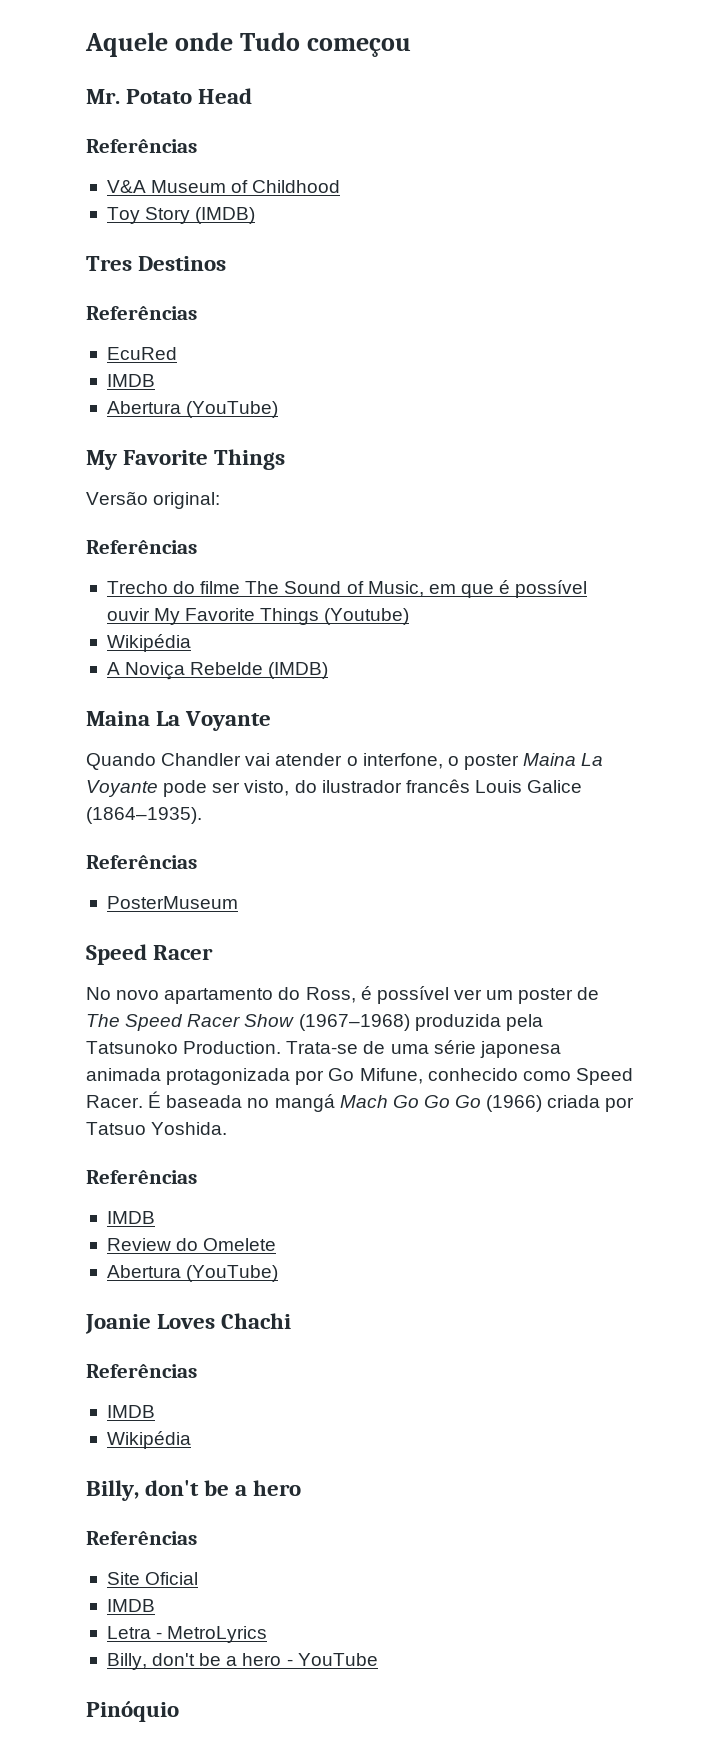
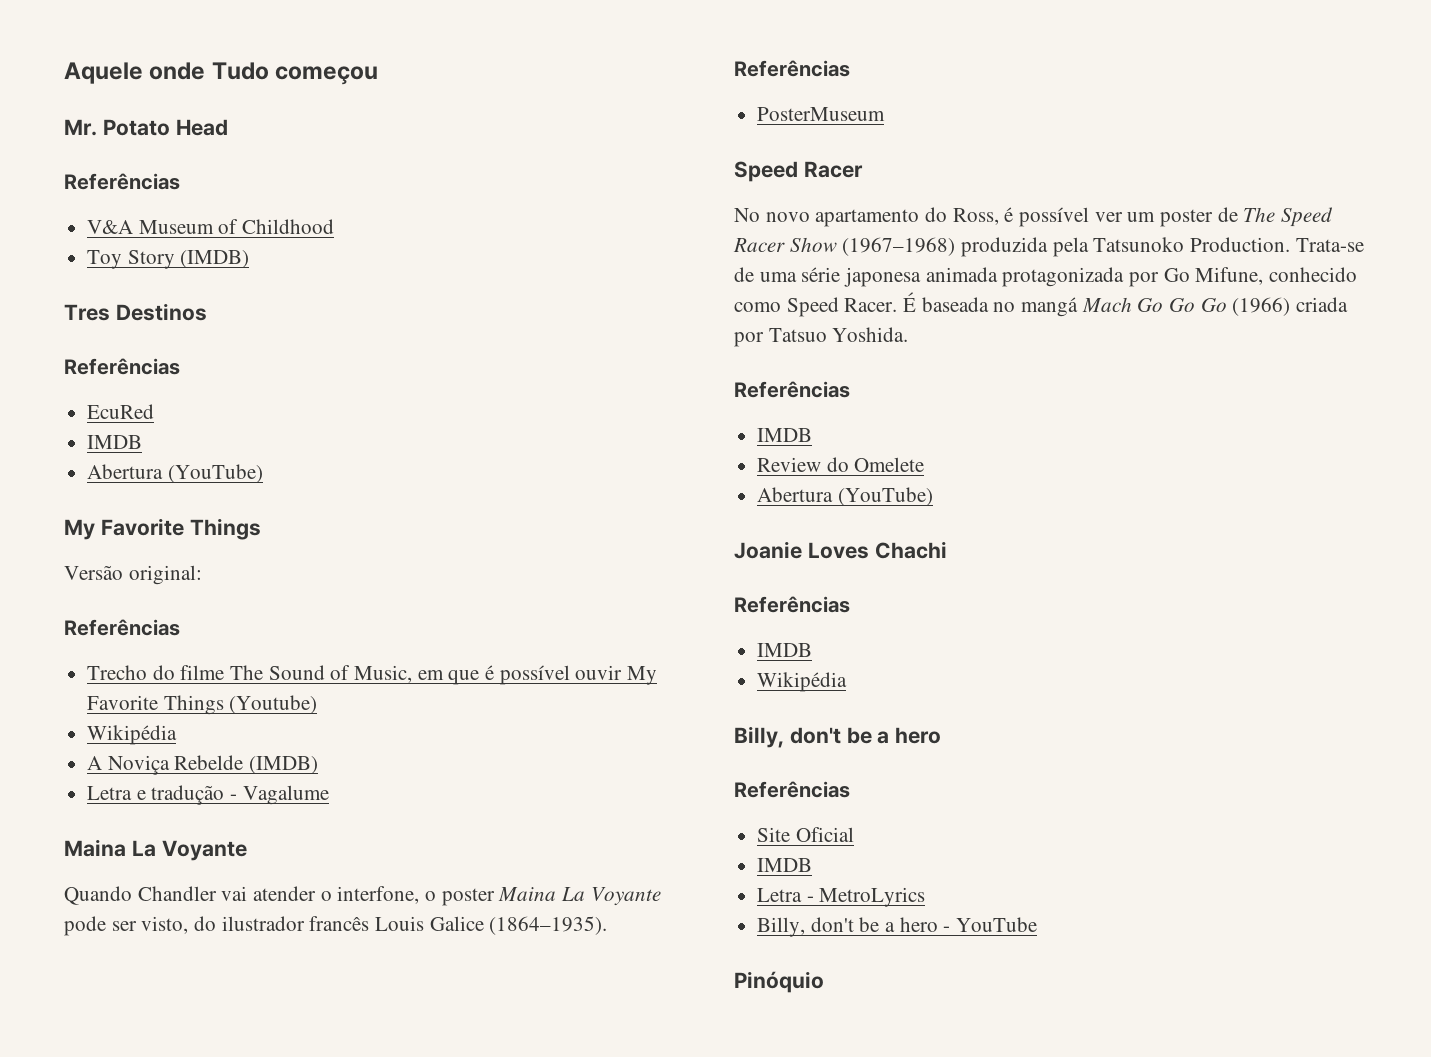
+ Letra e tradução - Vagalume

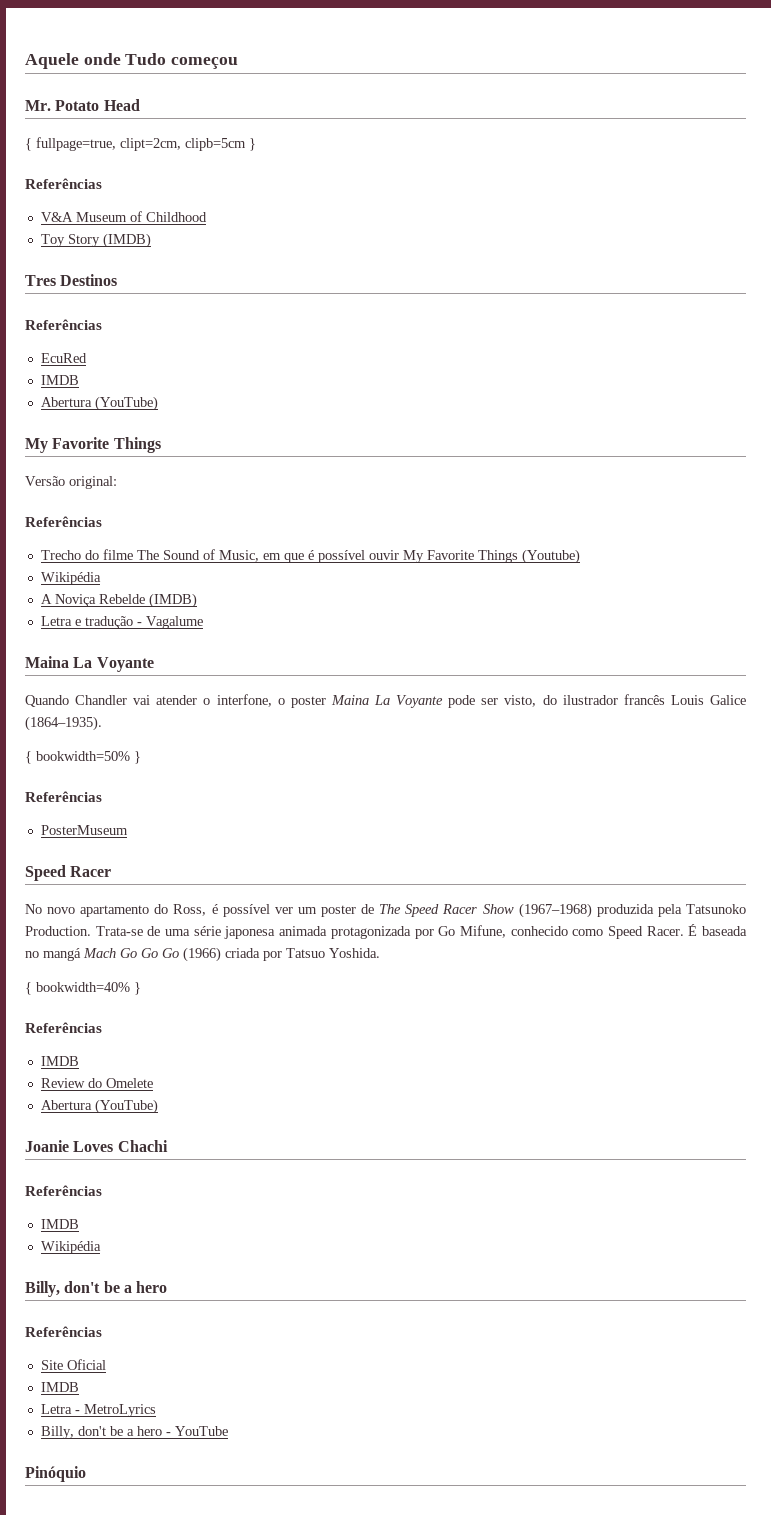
+ { fullpage=true, clipt=2cm, clipb=5cm }
+ { bookwidth=50% }
+ { bookwidth=40% }

